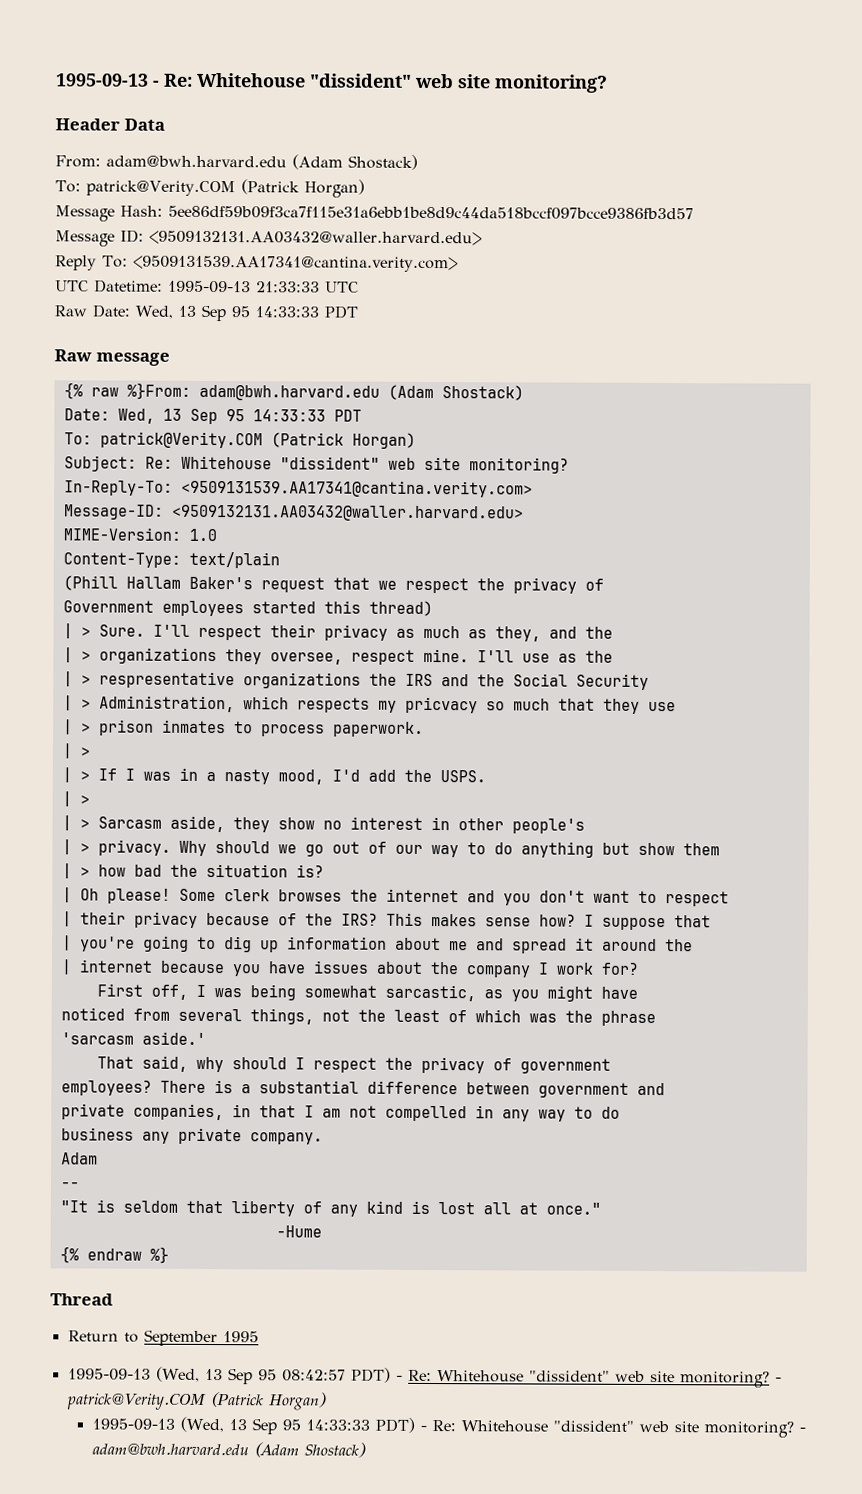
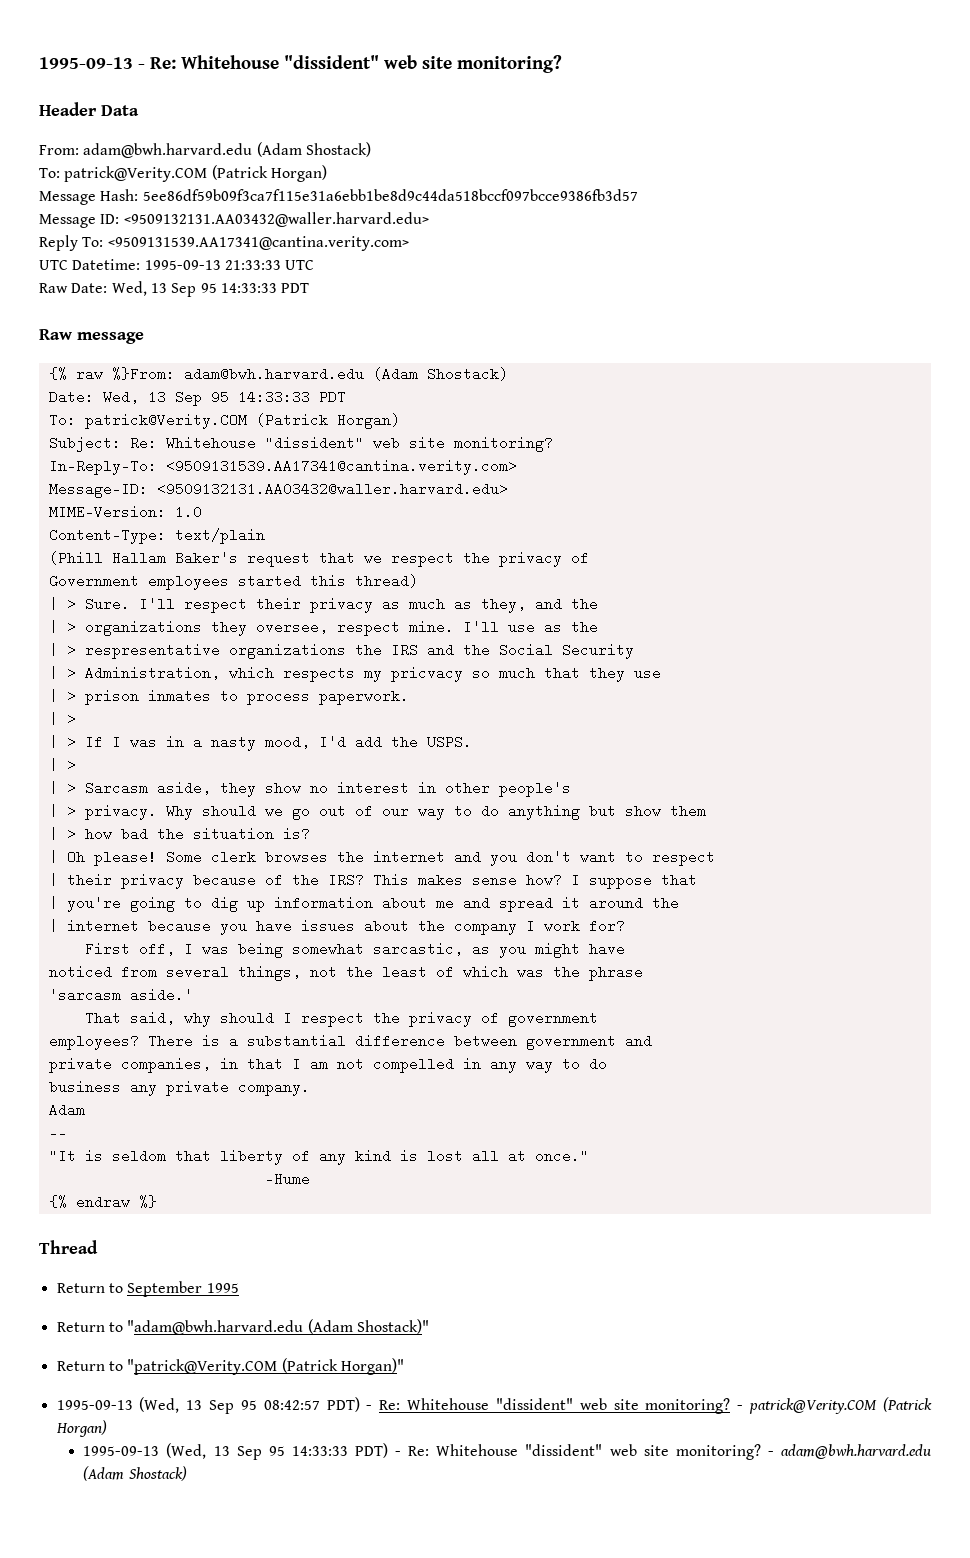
+ Return to "adam@bwh.harvard.edu (Adam Shostack)"
+ Return to "patrick@Verity.COM (Patrick Horgan)"

